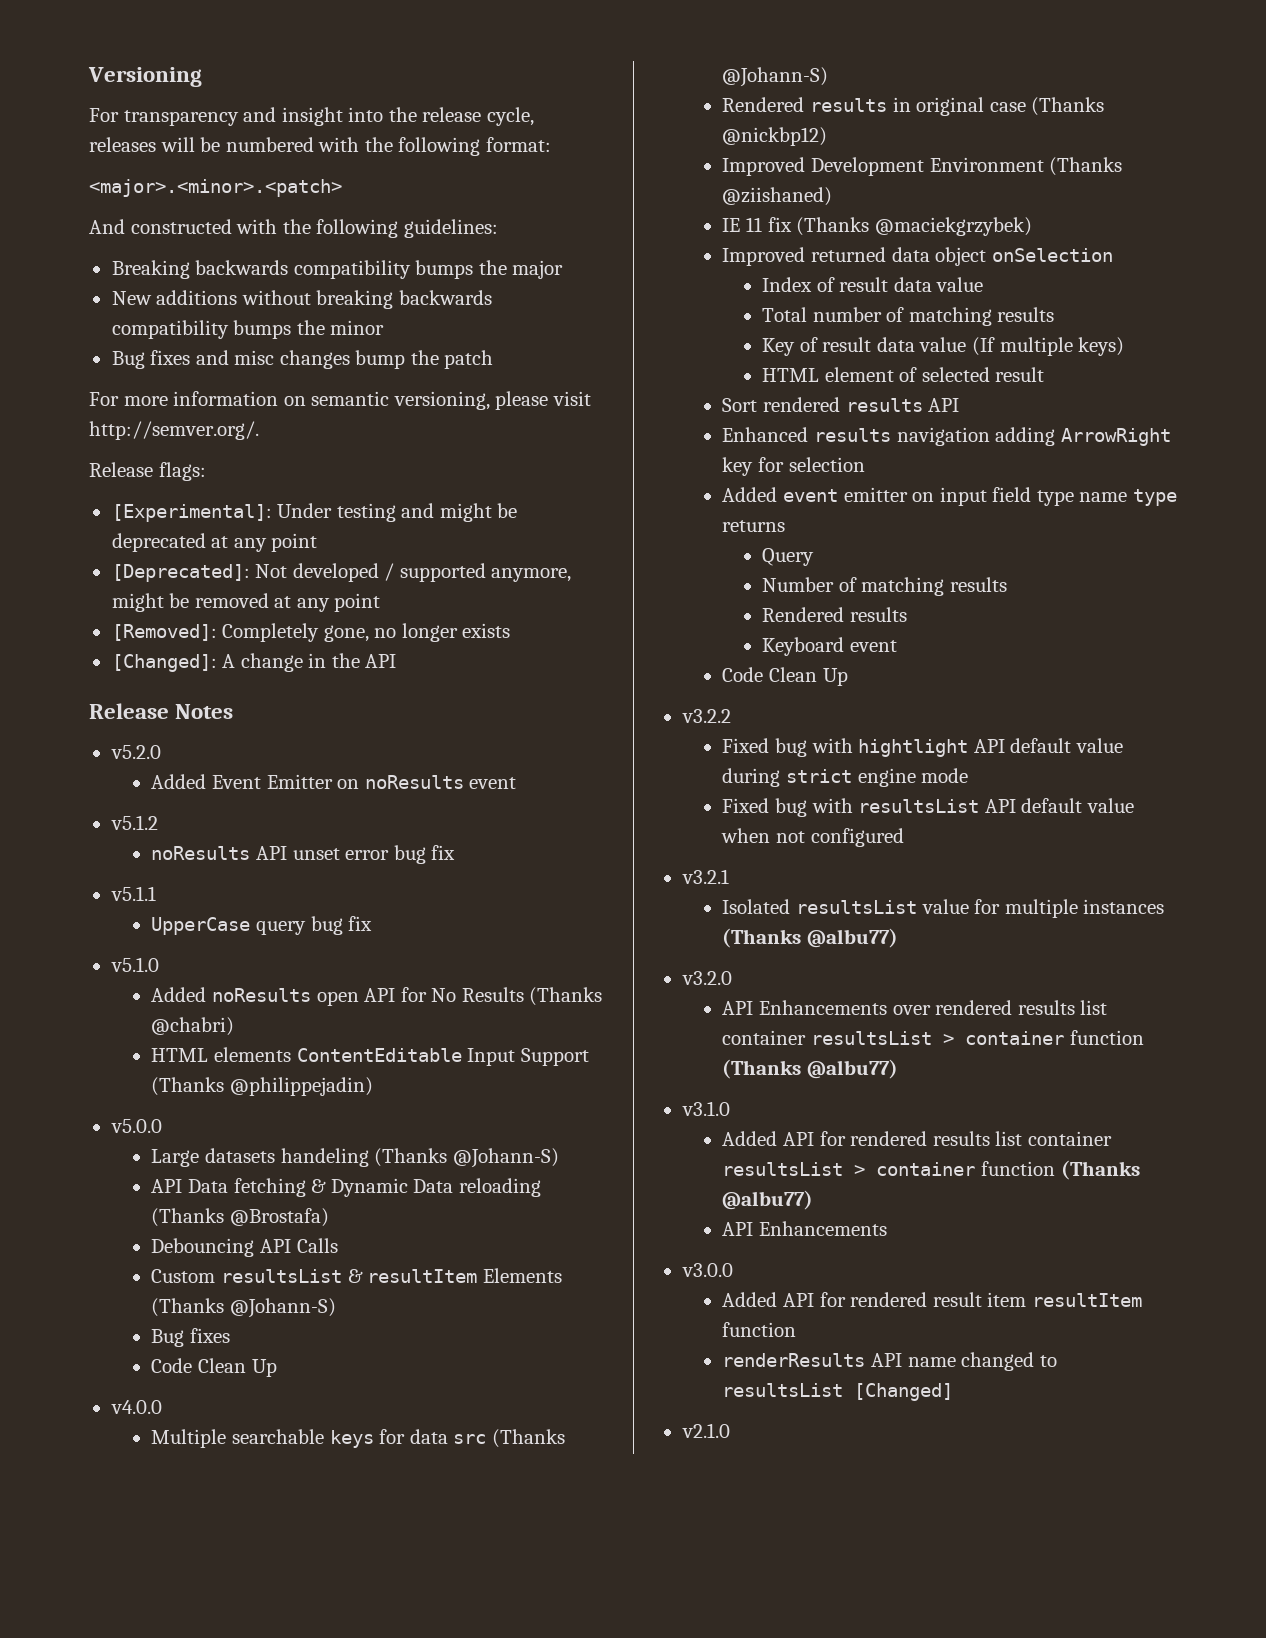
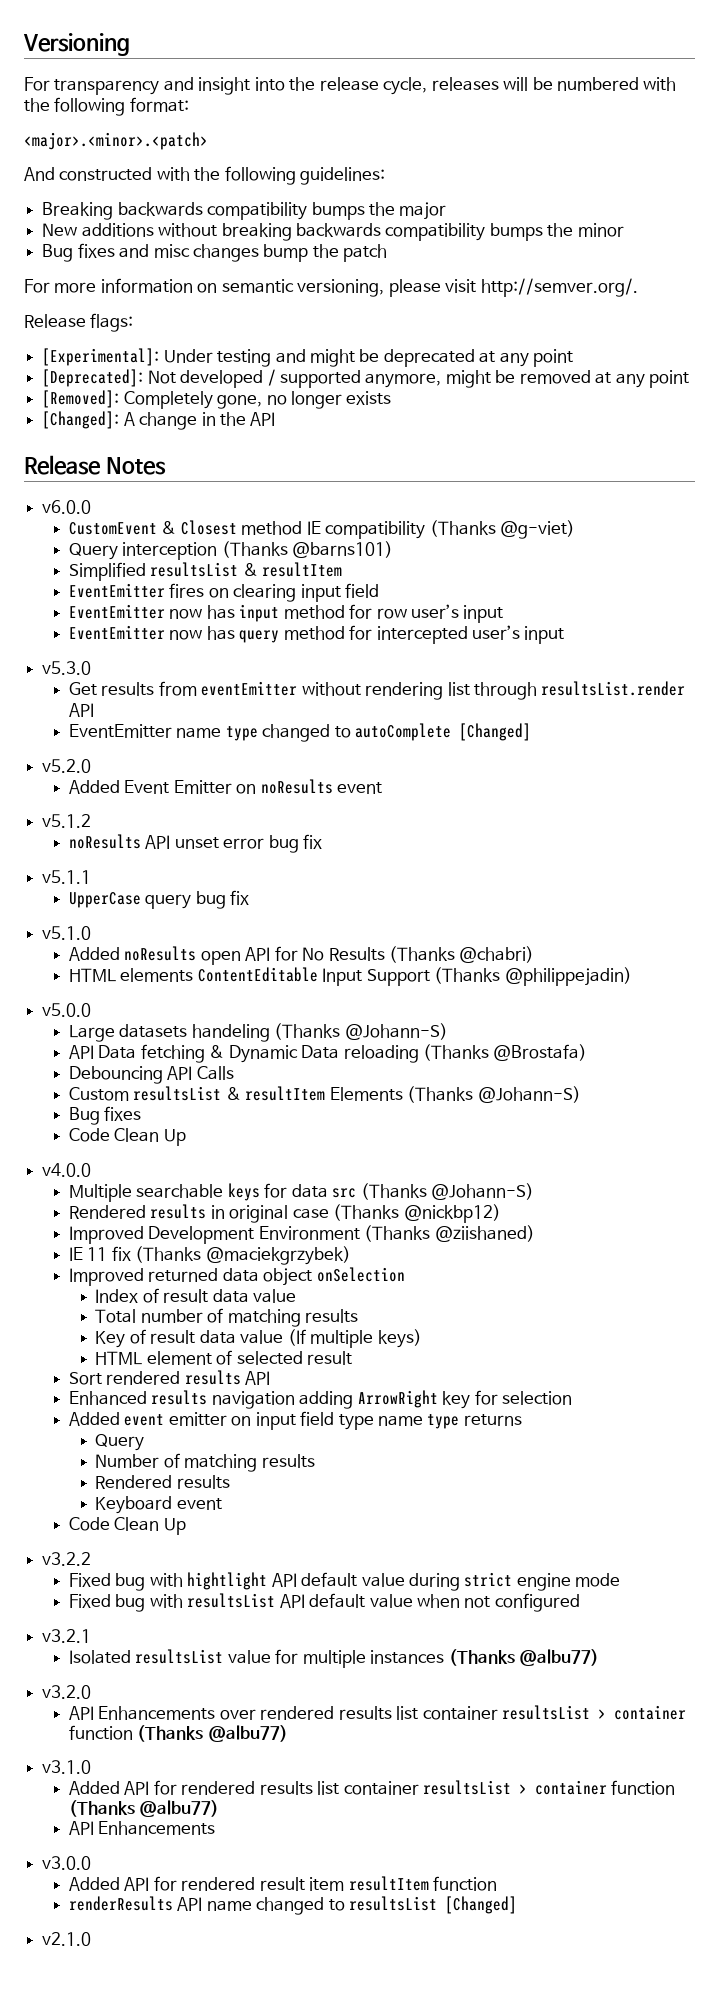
+ v6.0.0
+ CustomEvent & Closest method IE compatibility (Thanks @g-viet)
+ Query interception (Thanks @barns101)
+ Simplified resultsList & resultItem
+ EventEmitter fires on clearing input field
+ EventEmitter now has input method for row user’s input
+ EventEmitter now has query method for intercepted user’s input
+ v5.3.0
+ Get results from eventEmitter without rendering list through resultsList.render API
+ EventEmitter name type changed to autoComplete [Changed]

